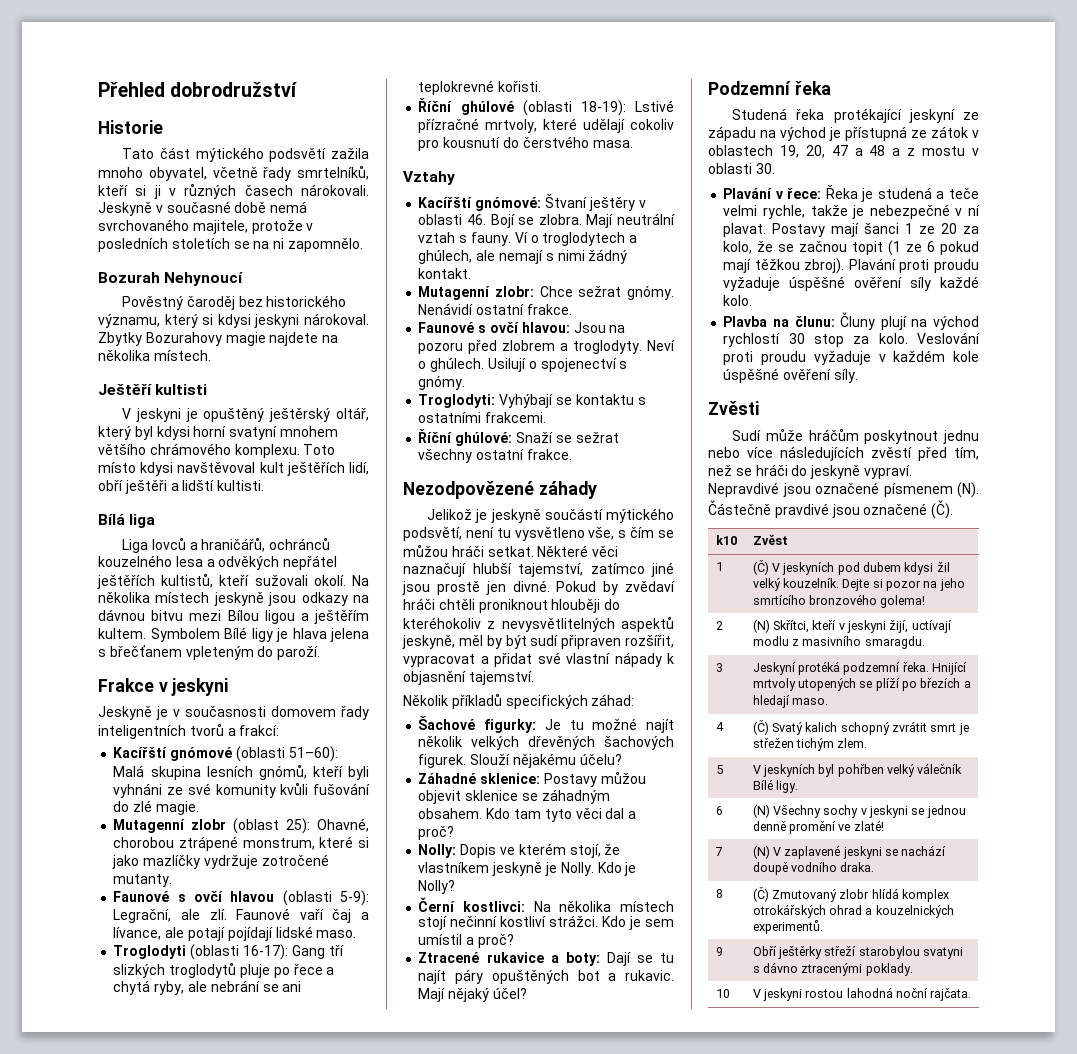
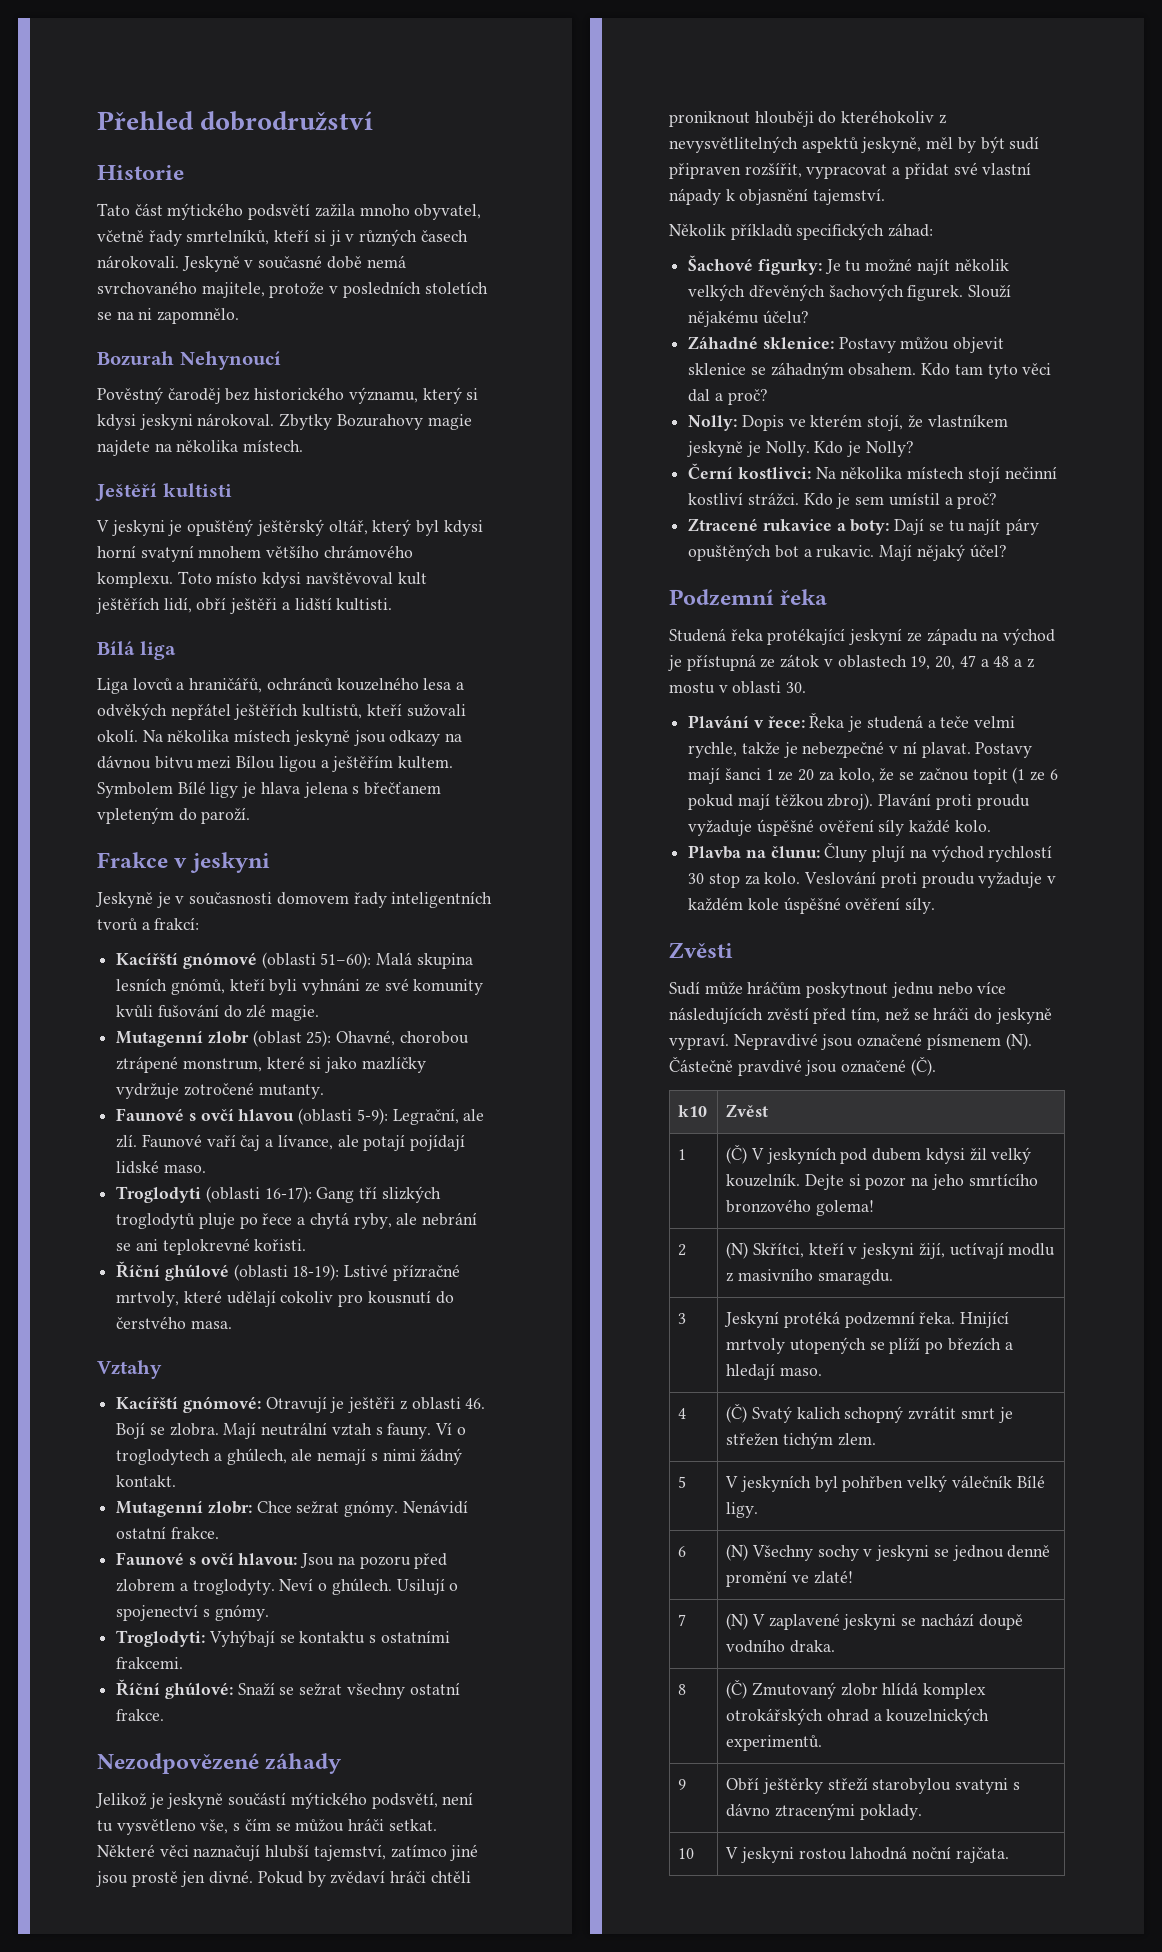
- Kacířští gnómové: Štvaní ještěry v oblasti 46. Bojí se zlobra.
+ Kacířští gnómové: Otravují je ještěři z oblasti 46. Bojí se zlobra.

